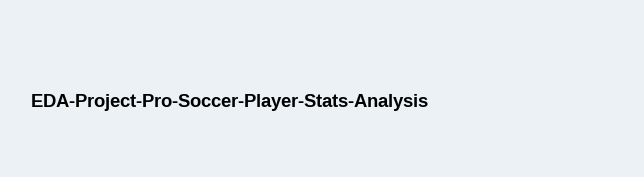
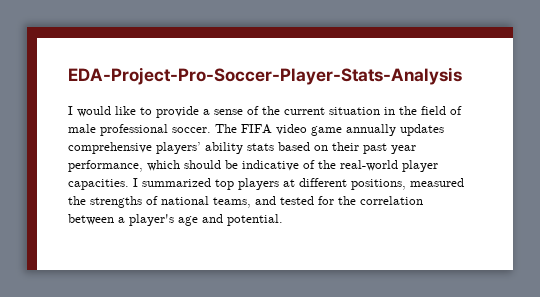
+ I would like to provide a sense of the current situation in the field of male professional soccer. The FIFA video game annually updates comprehensive players’ ability stats based on their past year performance, which should be indicative of the real-world player capacities. I summarized top players at different positions, measured the strengths of national teams, and tested for the correlation between a player's age and potential.

